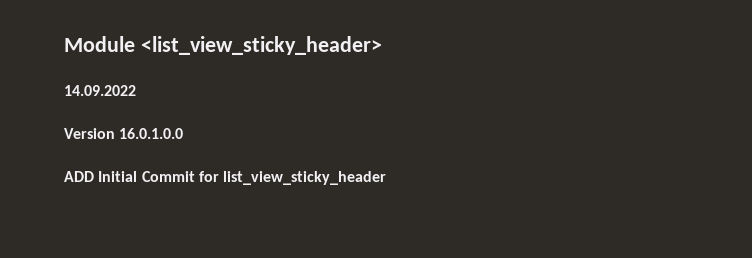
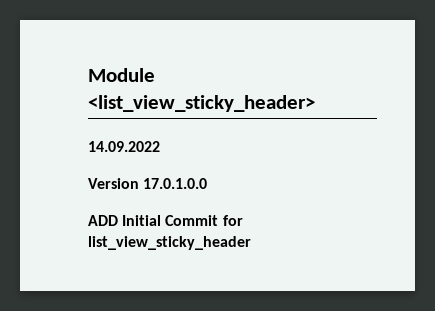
- Version 16.0.1.0.0
+ Version 17.0.1.0.0

